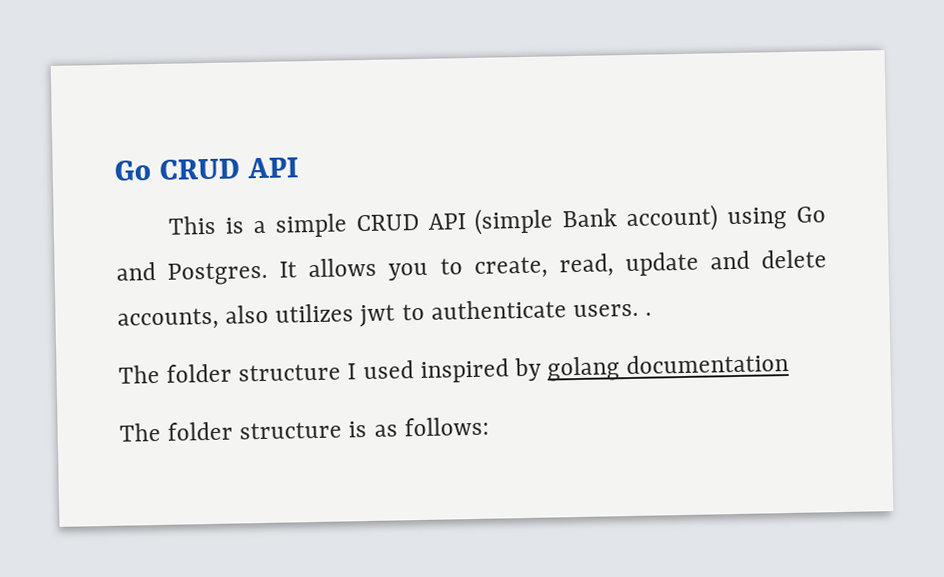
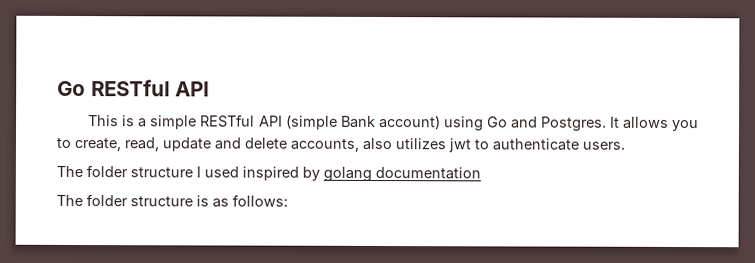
- Go CRUD API
+ Go RESTful API
- This is a simple CRUD API (simple Bank account) using Go and Postgres.
+ This is a simple RESTful API (simple Bank account) using Go and Postgres.
- It allows you to create, read, update and delete accounts, also utilizes jwt to authenticate users. .
+ It allows you to create, read, update and delete accounts, also utilizes jwt to authenticate users.

